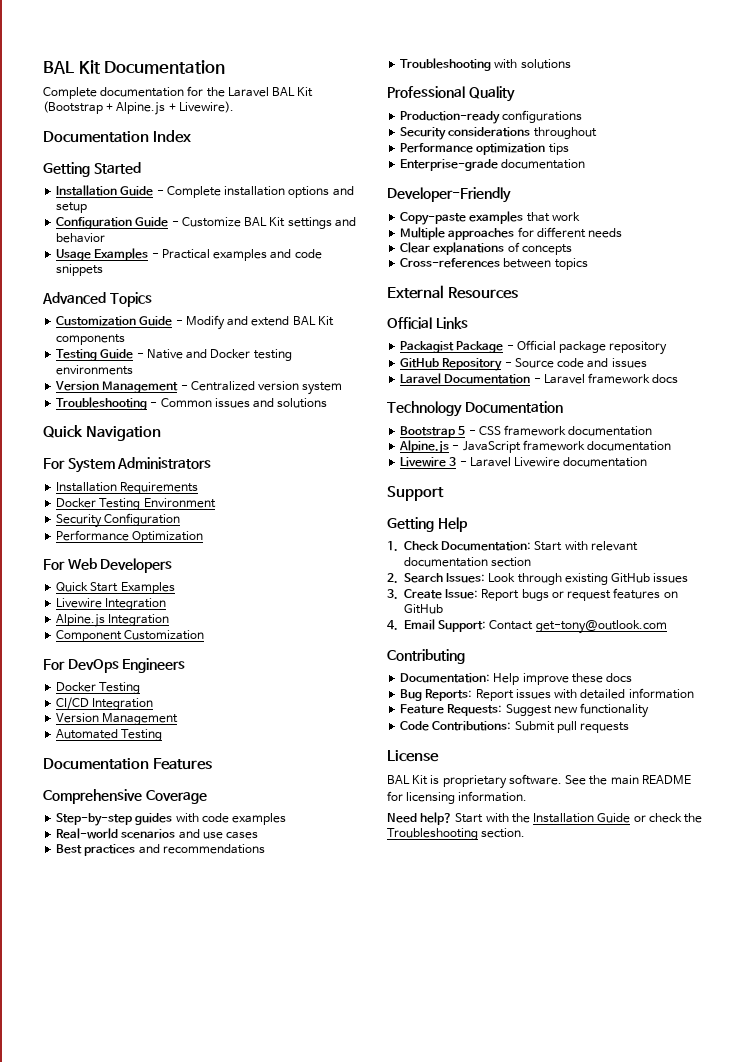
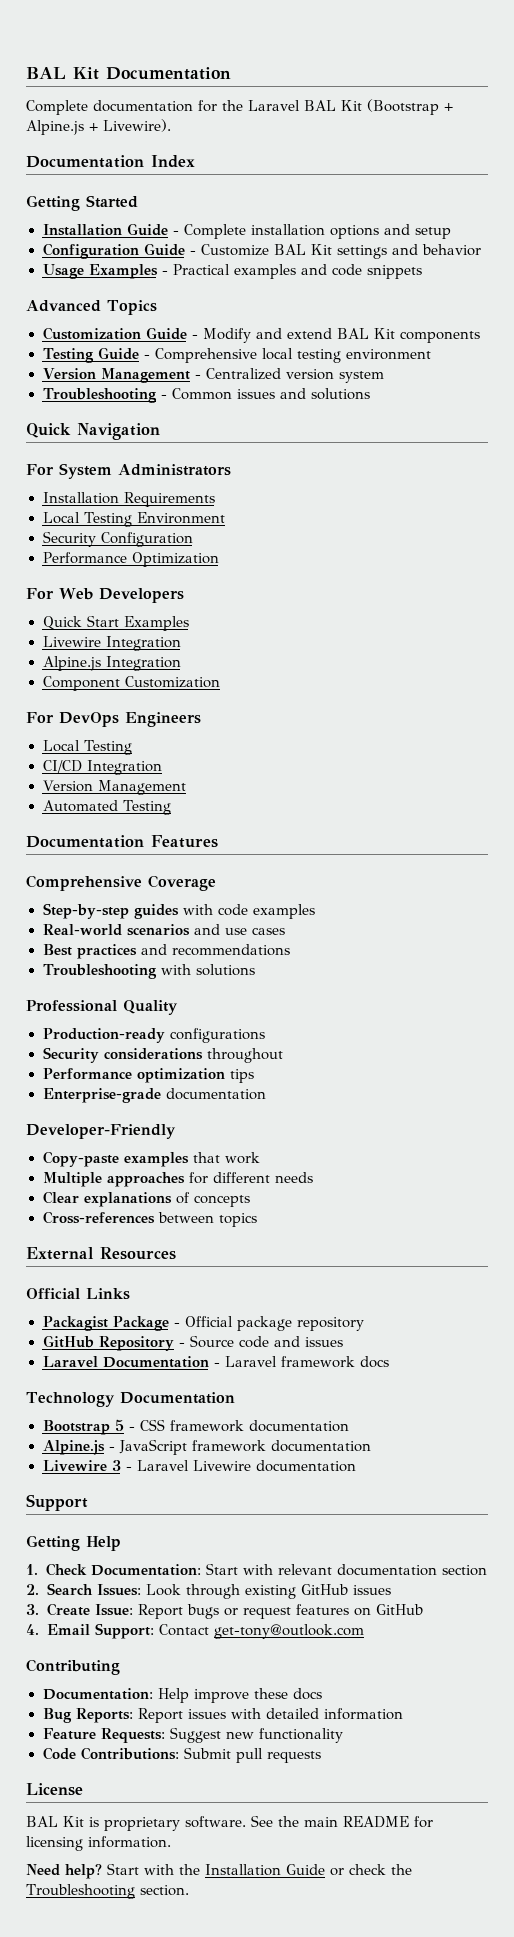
- Testing Guide - Native and Docker testing environments
+ Testing Guide - Comprehensive local testing environment
- Docker Testing Environment
+ Local Testing Environment
  For DevOps Engineers
- Docker Testing
+ Local Testing

